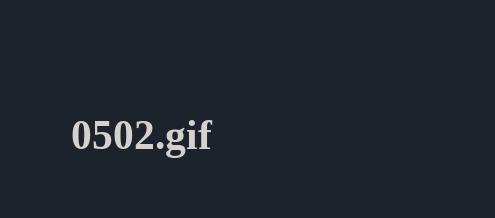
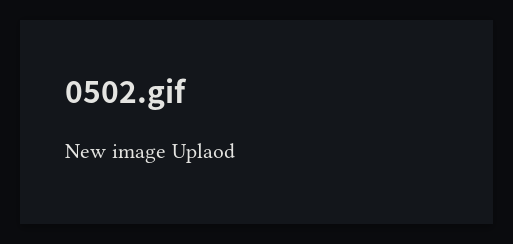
+ New image Uplaod

